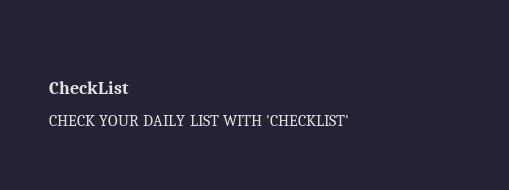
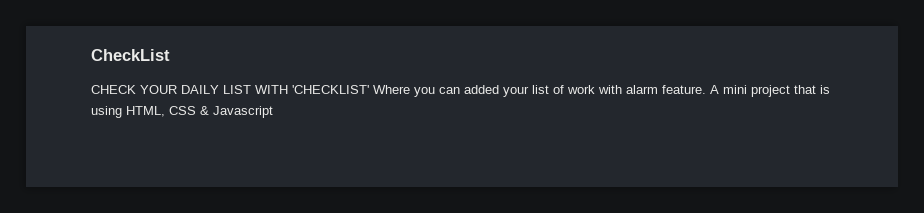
- CHECK YOUR DAILY LIST WITH 'CHECKLIST'
+ CHECK YOUR DAILY LIST WITH 'CHECKLIST' Where you can added your list of work with alarm feature. A mini project that is using HTML, CSS & Javascript

